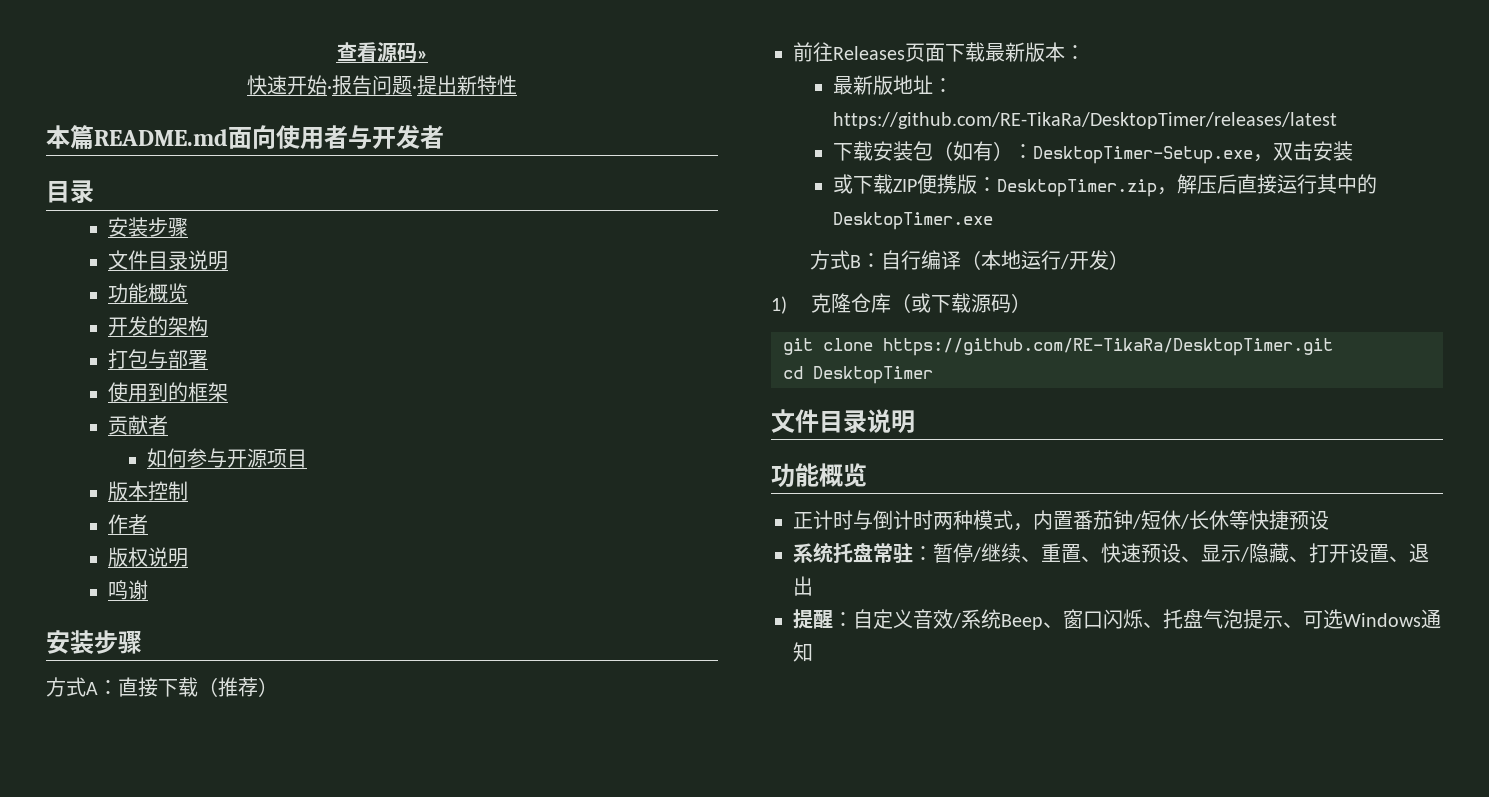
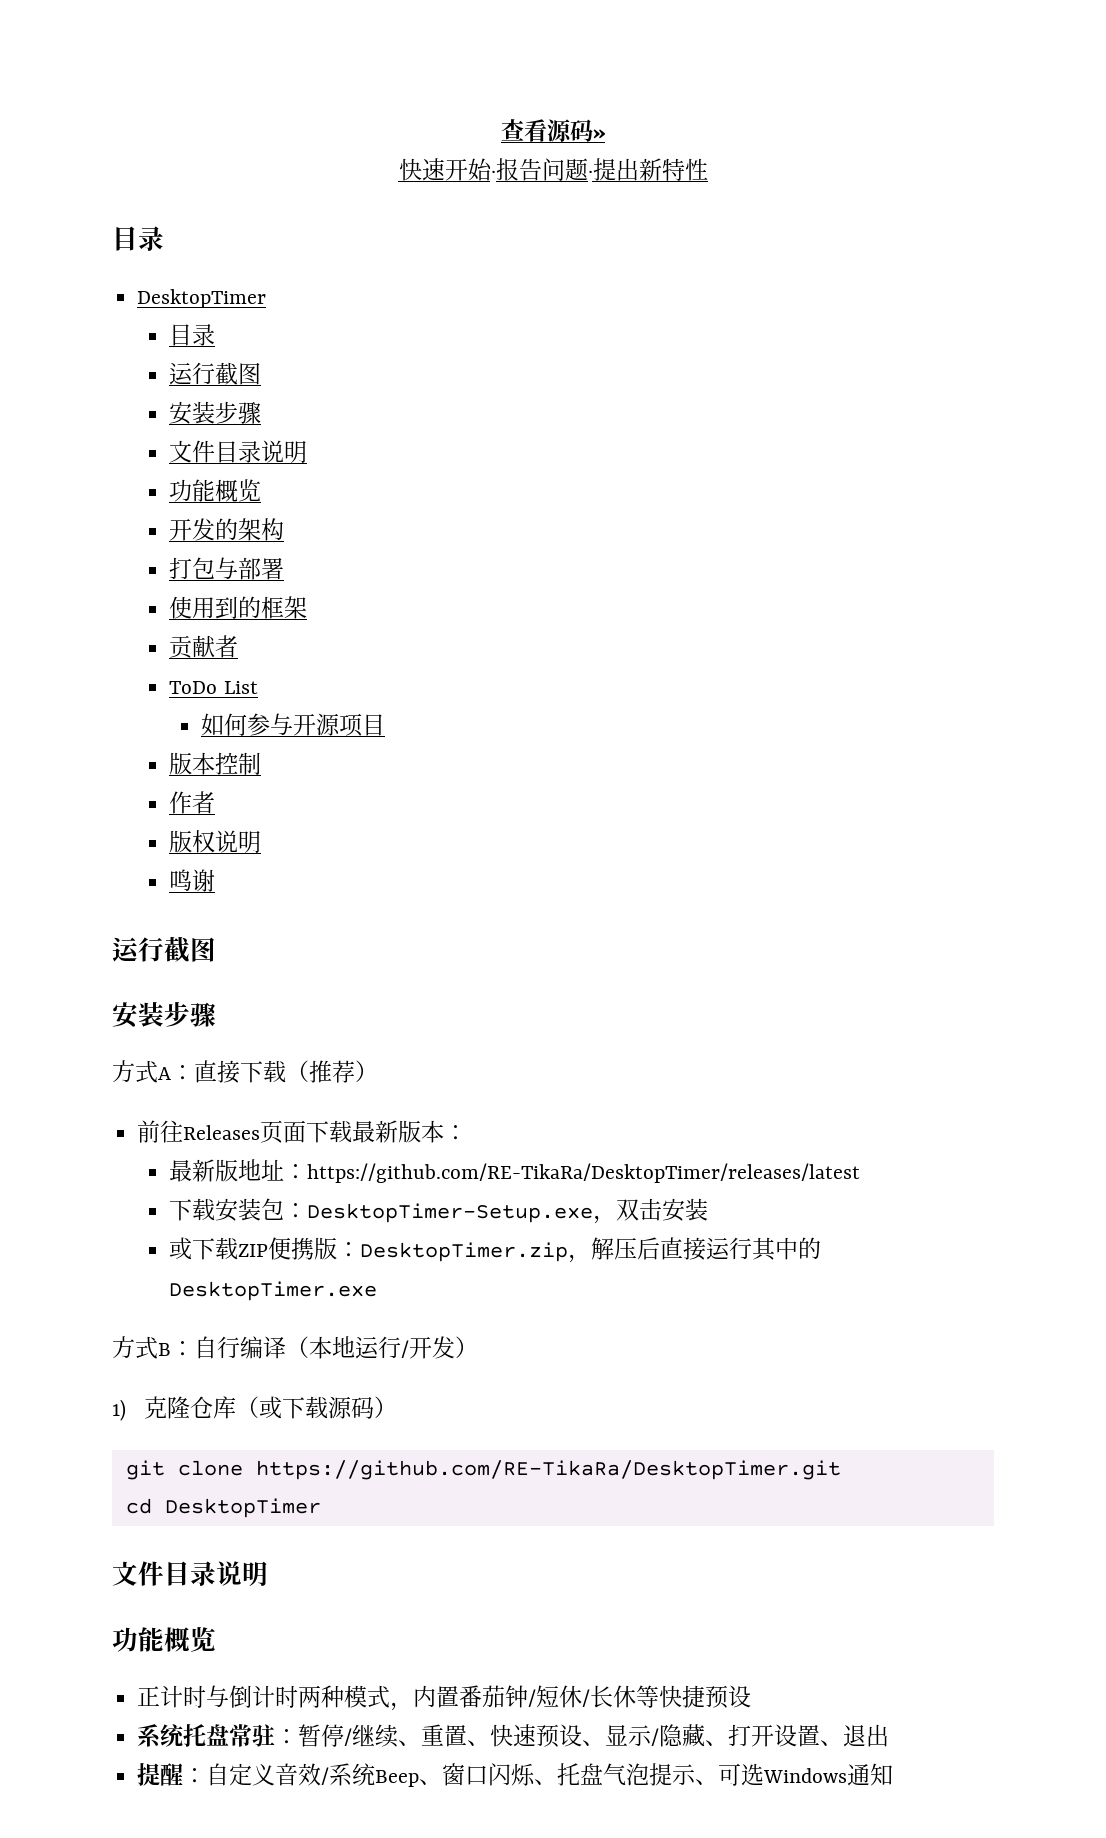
  快速开始·报告问题·提出新特性
- 本篇README.md面向使用者与开发者
  目录
+ DesktopTimer
+ 目录
+ 运行截图
+ ToDo List
  鸣谢
+ 运行截图
- 下载安装包（如有）：DesktopTimer-Setup.exe，双击安装
+ 下载安装包：DesktopTimer-Setup.exe，双击安装

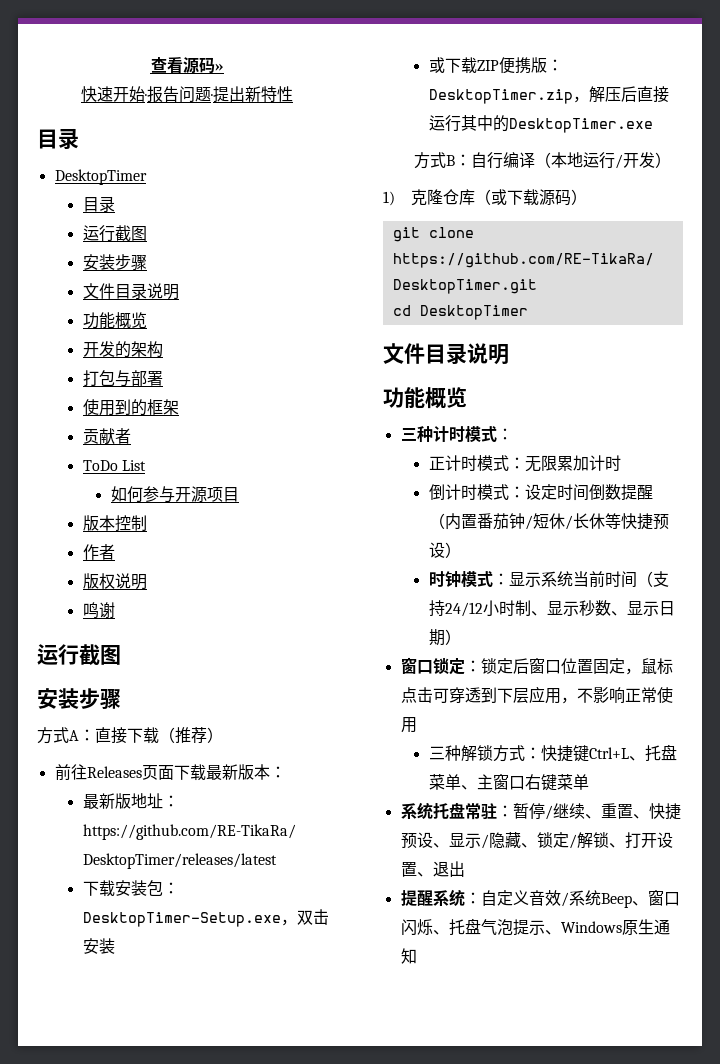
- 正计时与倒计时两种模式，内置番茄钟/短休/长休等快捷预设
+ 三种计时模式：
+ 正计时模式：无限累加计时
+ 倒计时模式：设定时间倒数提醒（内置番茄钟/短休/长休等快捷预设）
+ 时钟模式：显示系统当前时间（支持24/12小时制、显示秒数、显示日期）
+ 窗口锁定：锁定后窗口位置固定，鼠标点击可穿透到下层应用，不影响正常使用
+ 三种解锁方式：快捷键Ctrl+L、托盘菜单、主窗口右键菜单
- 系统托盘常驻：暂停/继续、重置、快速预设、显示/隐藏、打开设置、退出
+ 系统托盘常驻：暂停/继续、重置、快捷预设、显示/隐藏、锁定/解锁、打开设置、退出
- 提醒：自定义音效/系统Beep、窗口闪烁、托盘气泡提示、可选Windows通知
+ 提醒系统：自定义音效/系统Beep、窗口闪烁、托盘气泡提示、Windows原生通知

